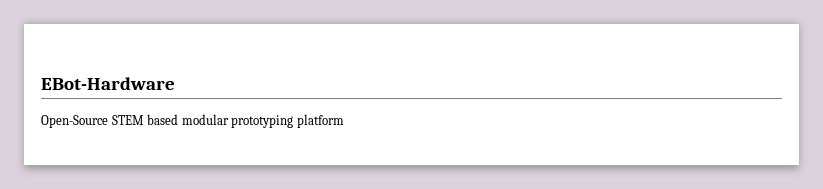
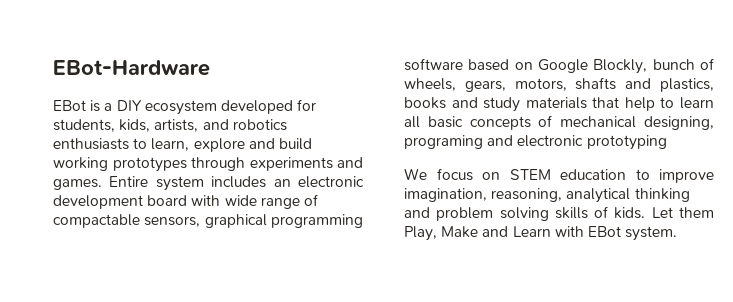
- Open-Source STEM based modular prototyping platform
+ EBot is a DIY ecosystem developed for students, kids, artists, and robotics enthusiasts to learn, explore and build working prototypes through experiments and games. Entire system includes an electronic development board with wide range of compactable sensors, graphical programming software based on Google Blockly, bunch of wheels, gears, motors, shafts and plastics, books and study materials that help to learn all basic concepts of mechanical designing, programing and electronic prototyping
+ We focus on STEM education to improve imagination, reasoning, analytical thinking and problem solving skills of kids. Let them Play, Make and Learn with EBot system.

